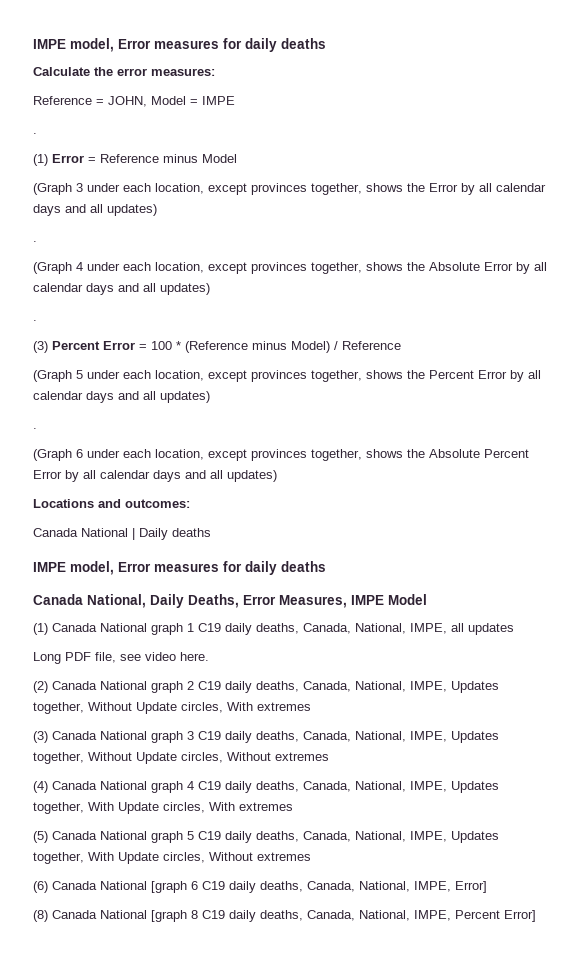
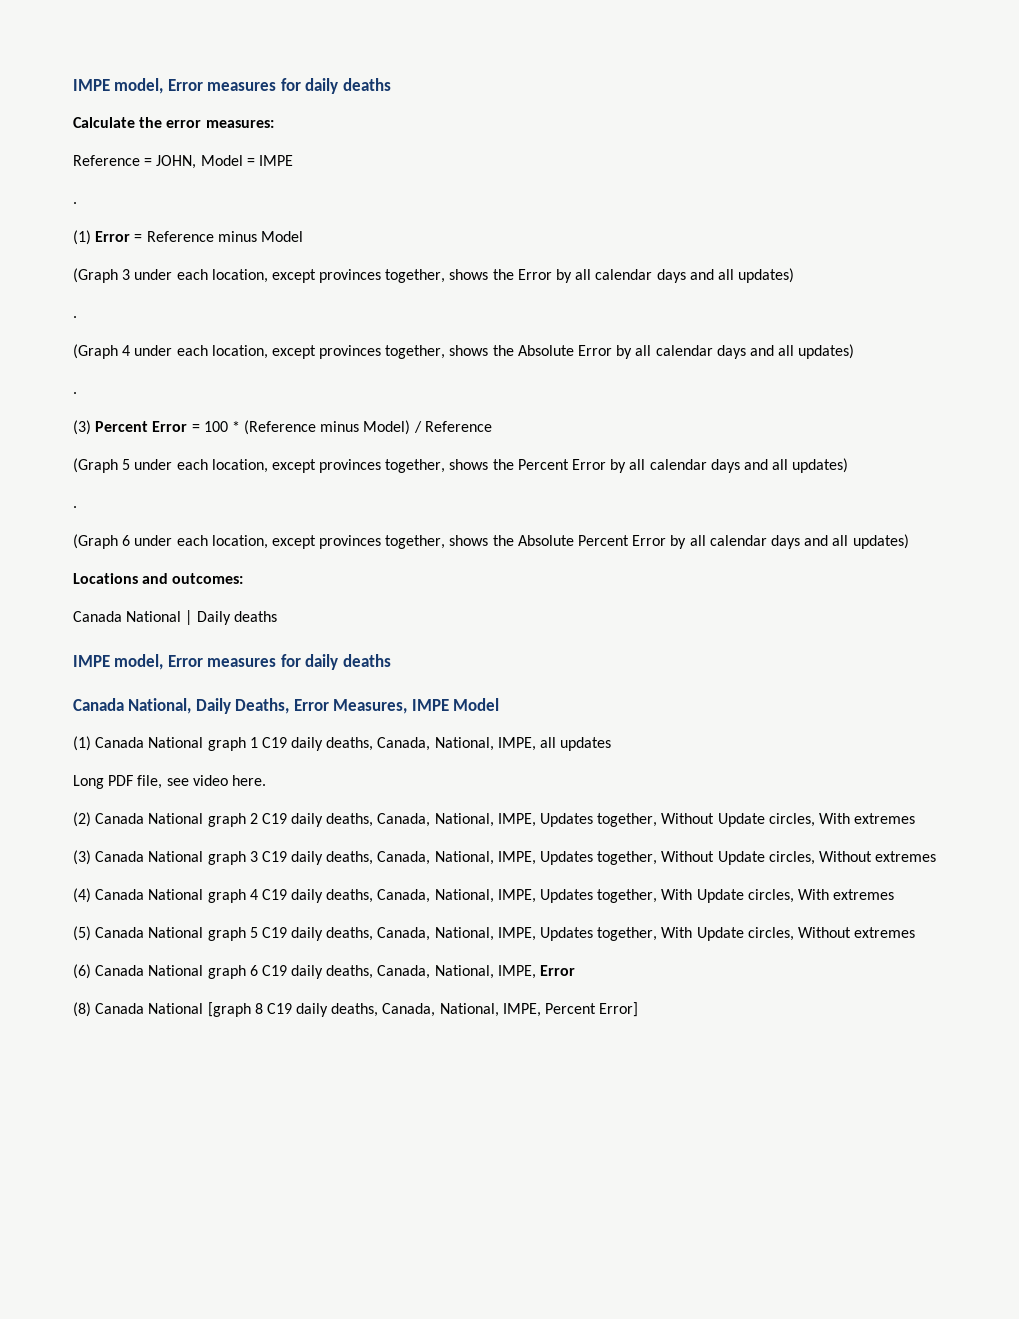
- (6) Canada National [graph 6 C19 daily deaths, Canada, National, IMPE, Error]
+ (6) Canada National graph 6 C19 daily deaths, Canada, National, IMPE, Error

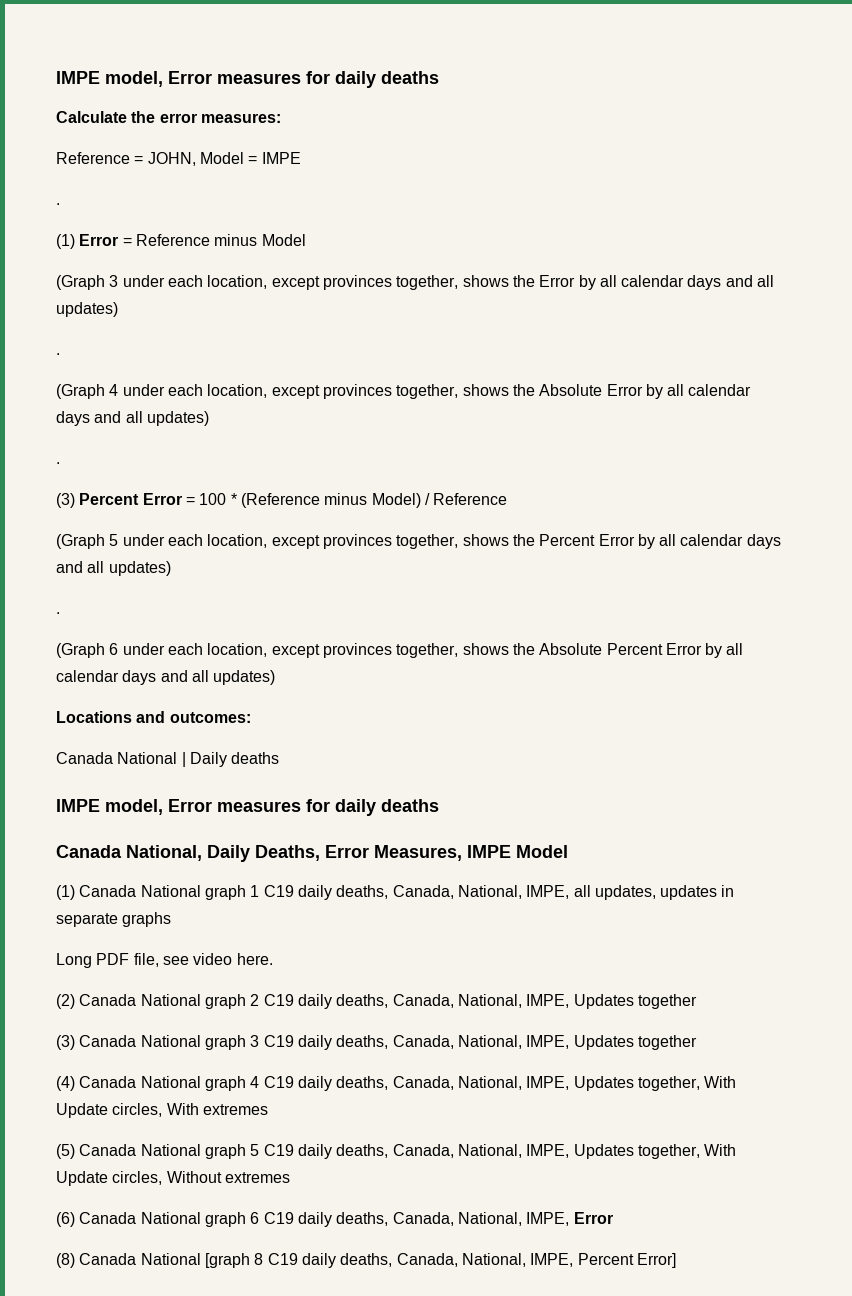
- (1) Canada National graph 1 C19 daily deaths, Canada, National, IMPE, all updates
+ (1) Canada National graph 1 C19 daily deaths, Canada, National, IMPE, all updates, updates in separate graphs
- (2) Canada National graph 2 C19 daily deaths, Canada, National, IMPE, Updates together, Without Update circles, With extremes
+ (2) Canada National graph 2 C19 daily deaths, Canada, National, IMPE, Updates together
- (3) Canada National graph 3 C19 daily deaths, Canada, National, IMPE, Updates together, Without Update circles, Without extremes
+ (3) Canada National graph 3 C19 daily deaths, Canada, National, IMPE, Updates together

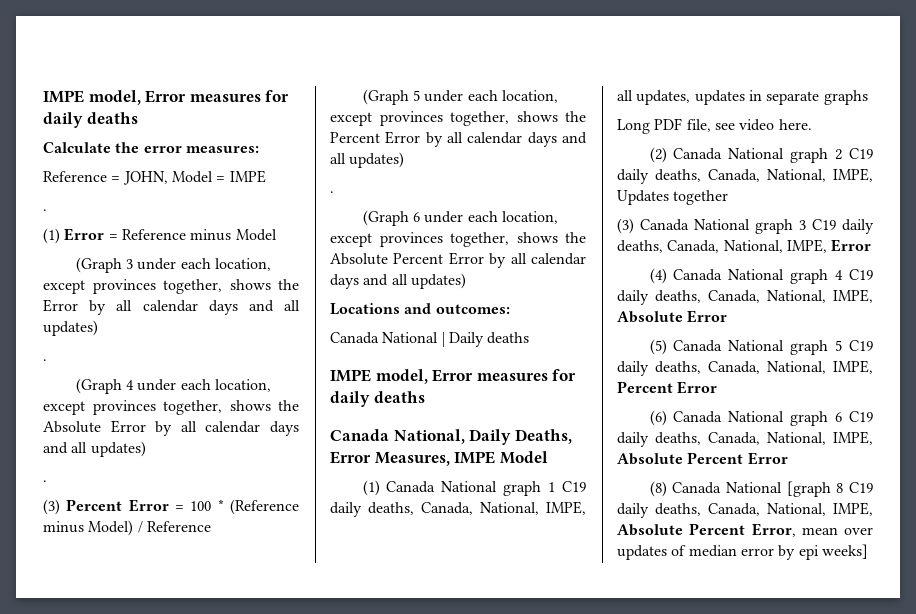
- (3) Canada National graph 3 C19 daily deaths, Canada, National, IMPE, Updates together
+ (3) Canada National graph 3 C19 daily deaths, Canada, National, IMPE, Error
- (4) Canada National graph 4 C19 daily deaths, Canada, National, IMPE, Updates together, With Update circles, With extremes
+ (4) Canada National graph 4 C19 daily deaths, Canada, National, IMPE, Absolute Error
- (5) Canada National graph 5 C19 daily deaths, Canada, National, IMPE, Updates together, With Update circles, Without extremes
+ (5) Canada National graph 5 C19 daily deaths, Canada, National, IMPE, Percent Error
- (6) Canada National graph 6 C19 daily deaths, Canada, National, IMPE, Error
+ (6) Canada National graph 6 C19 daily deaths, Canada, National, IMPE, Absolute Percent Error
- (8) Canada National [graph 8 C19 daily deaths, Canada, National, IMPE, Percent Error]
+ (8) Canada National [graph 8 C19 daily deaths, Canada, National, IMPE, Absolute Percent Error, mean over updates of median error by epi weeks]

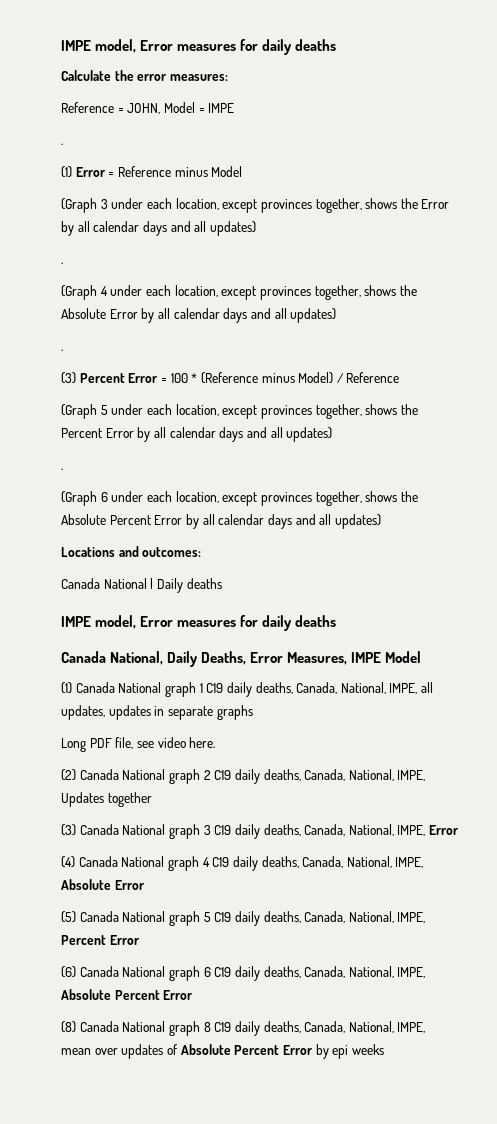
- (8) Canada National [graph 8 C19 daily deaths, Canada, National, IMPE, Absolute Percent Error, mean over updates of median error by epi weeks]
+ (8) Canada National graph 8 C19 daily deaths, Canada, National, IMPE, mean over updates of Absolute Percent Error by epi weeks

